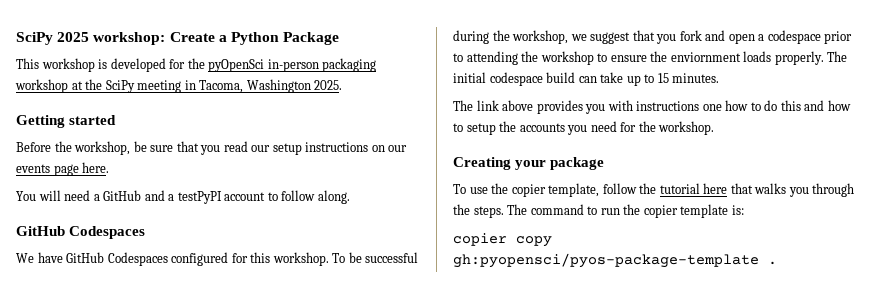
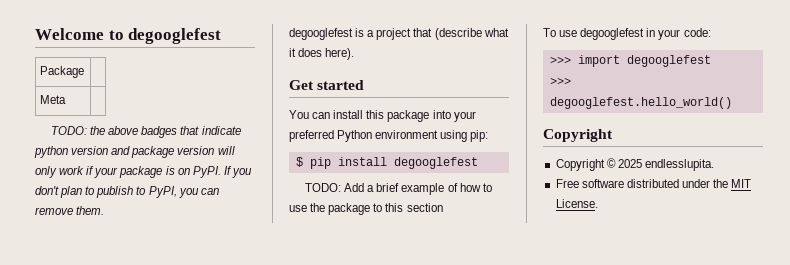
- SciPy 2025 workshop: Create a Python Package
- This workshop is developed for the pyOpenSci in-person packaging workshop at the SciPy meeting in Tacoma, Washington 2025.
- Getting started
- Before the workshop, be sure that you read our setup instructions on our events page here.
- You will need a GitHub and a testPyPI account to follow along.
- GitHub Codespaces
- We have GitHub Codespaces configured for this workshop. To be successful during the workshop, we suggest that you fork and open a codespace prior to attending the workshop to ensure the enviornment loads properly. The initial codespace build can take up to 15 minutes.
- The link above provides you with instructions one how to do this and how to setup the accounts you need for the workshop.
- Creating your package
- To use the copier template, follow the tutorial here that walks you through the steps. The command to run the copier template is:
- copier copy gh:pyopensci/pyos-package-template .
+ Welcome to degooglefest
+ Package |
+ Meta |
+ TODO: the above badges that indicate python version and package version will only work if your package is on PyPI. If you don't plan to publish to PyPI, you can remove them.
+ degooglefest is a project that (describe what it does here).
+ Get started
+ You can install this package into your preferred Python environment using pip:
+ $ pip install degooglefest
+ TODO: Add a brief example of how to use the package to this section
+ To use degooglefest in your code:
+ >>> import degooglefest
+ >>> degooglefest.hello_world()
+ Copyright
+ Copyright © 2025 endlesslupita.
+ Free software distributed under the MIT License.

